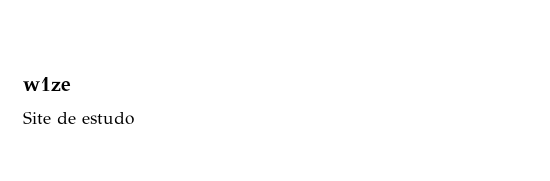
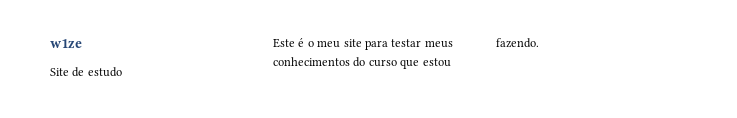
+ Este é o meu site para testar meus conhecimentos do curso que estou fazendo.

